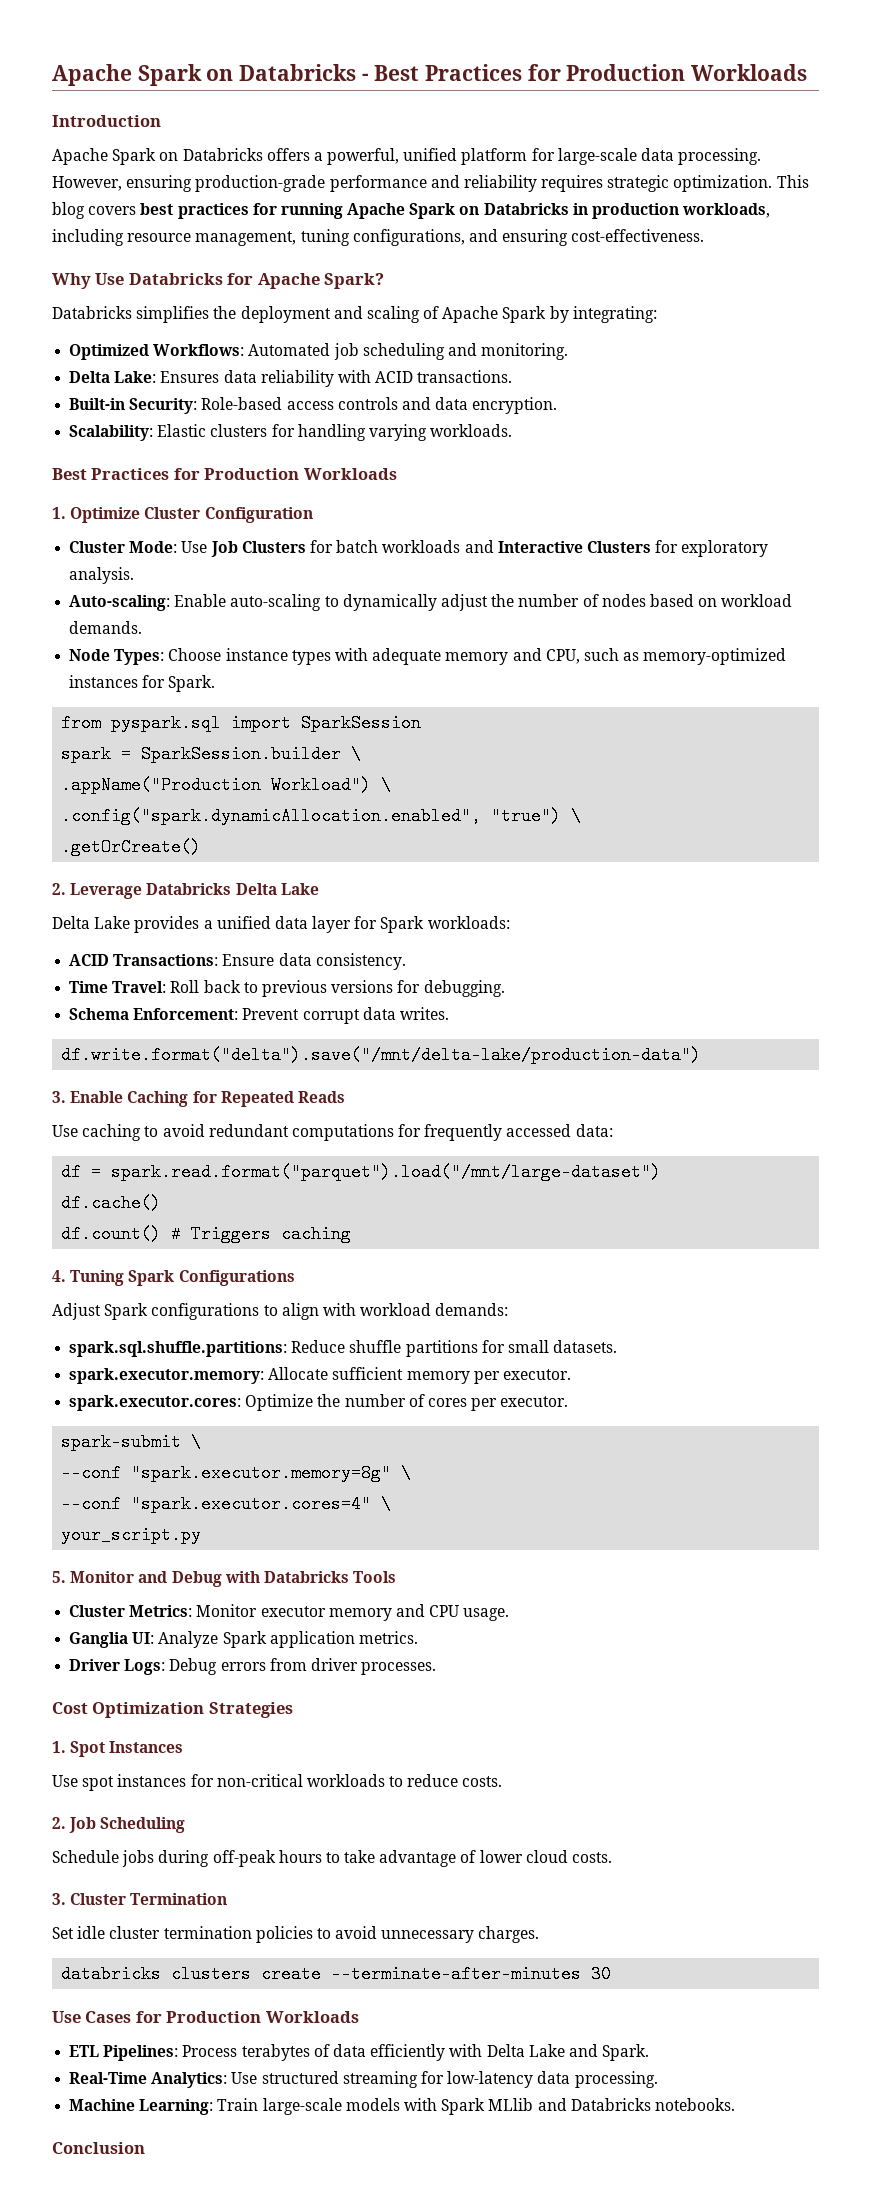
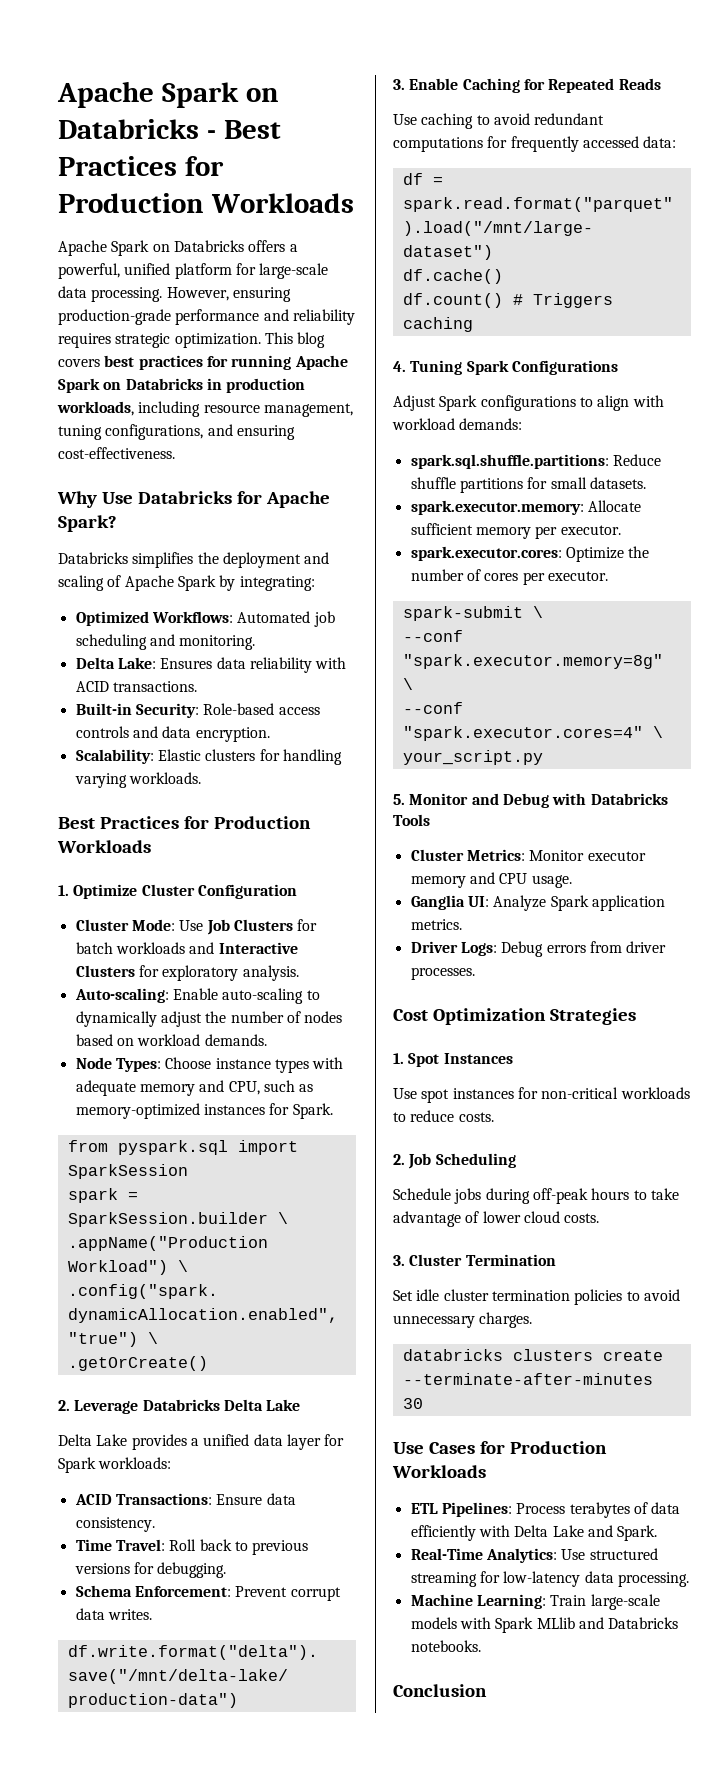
- Introduction

